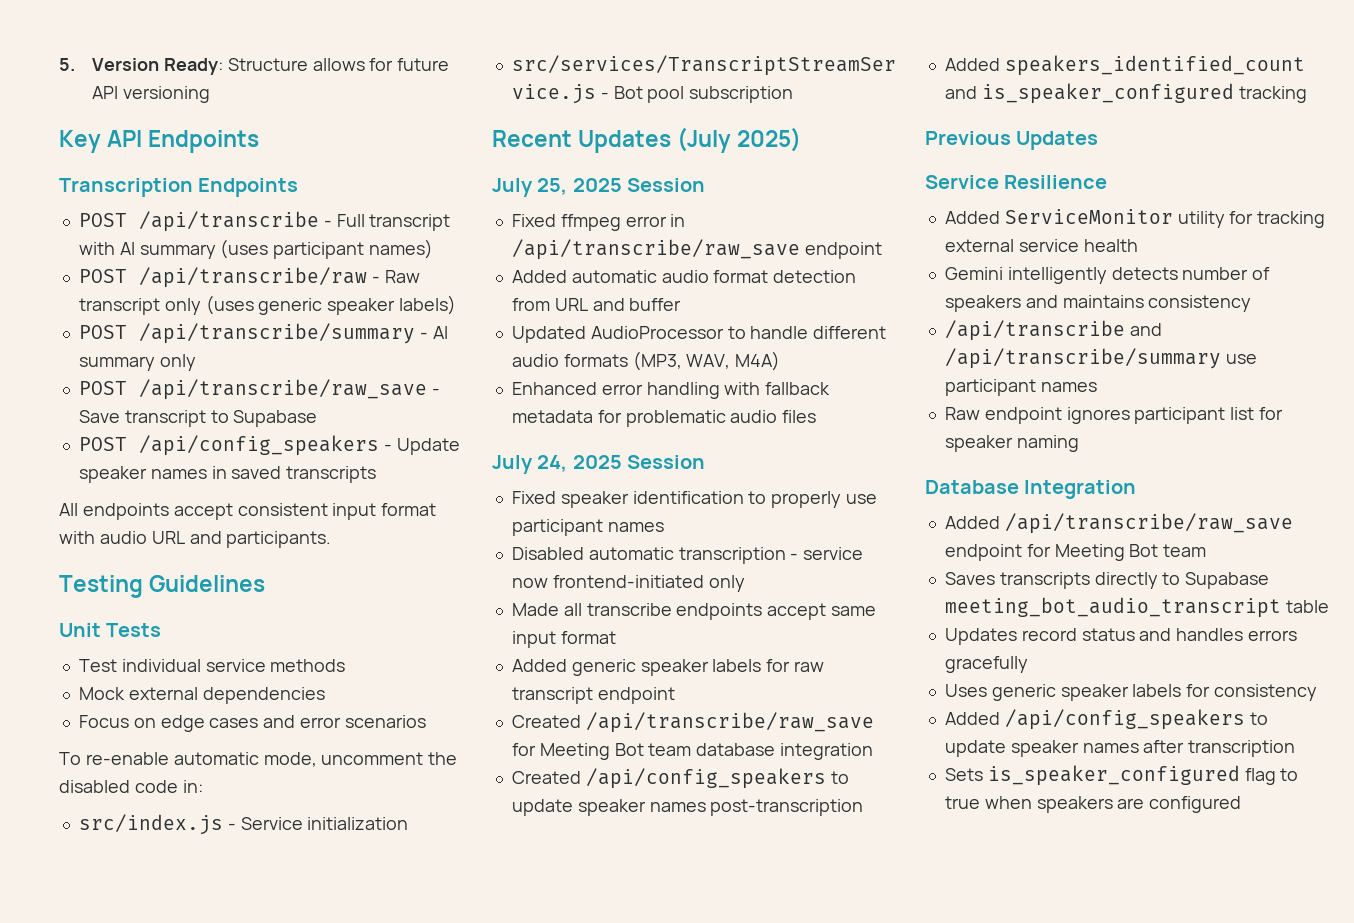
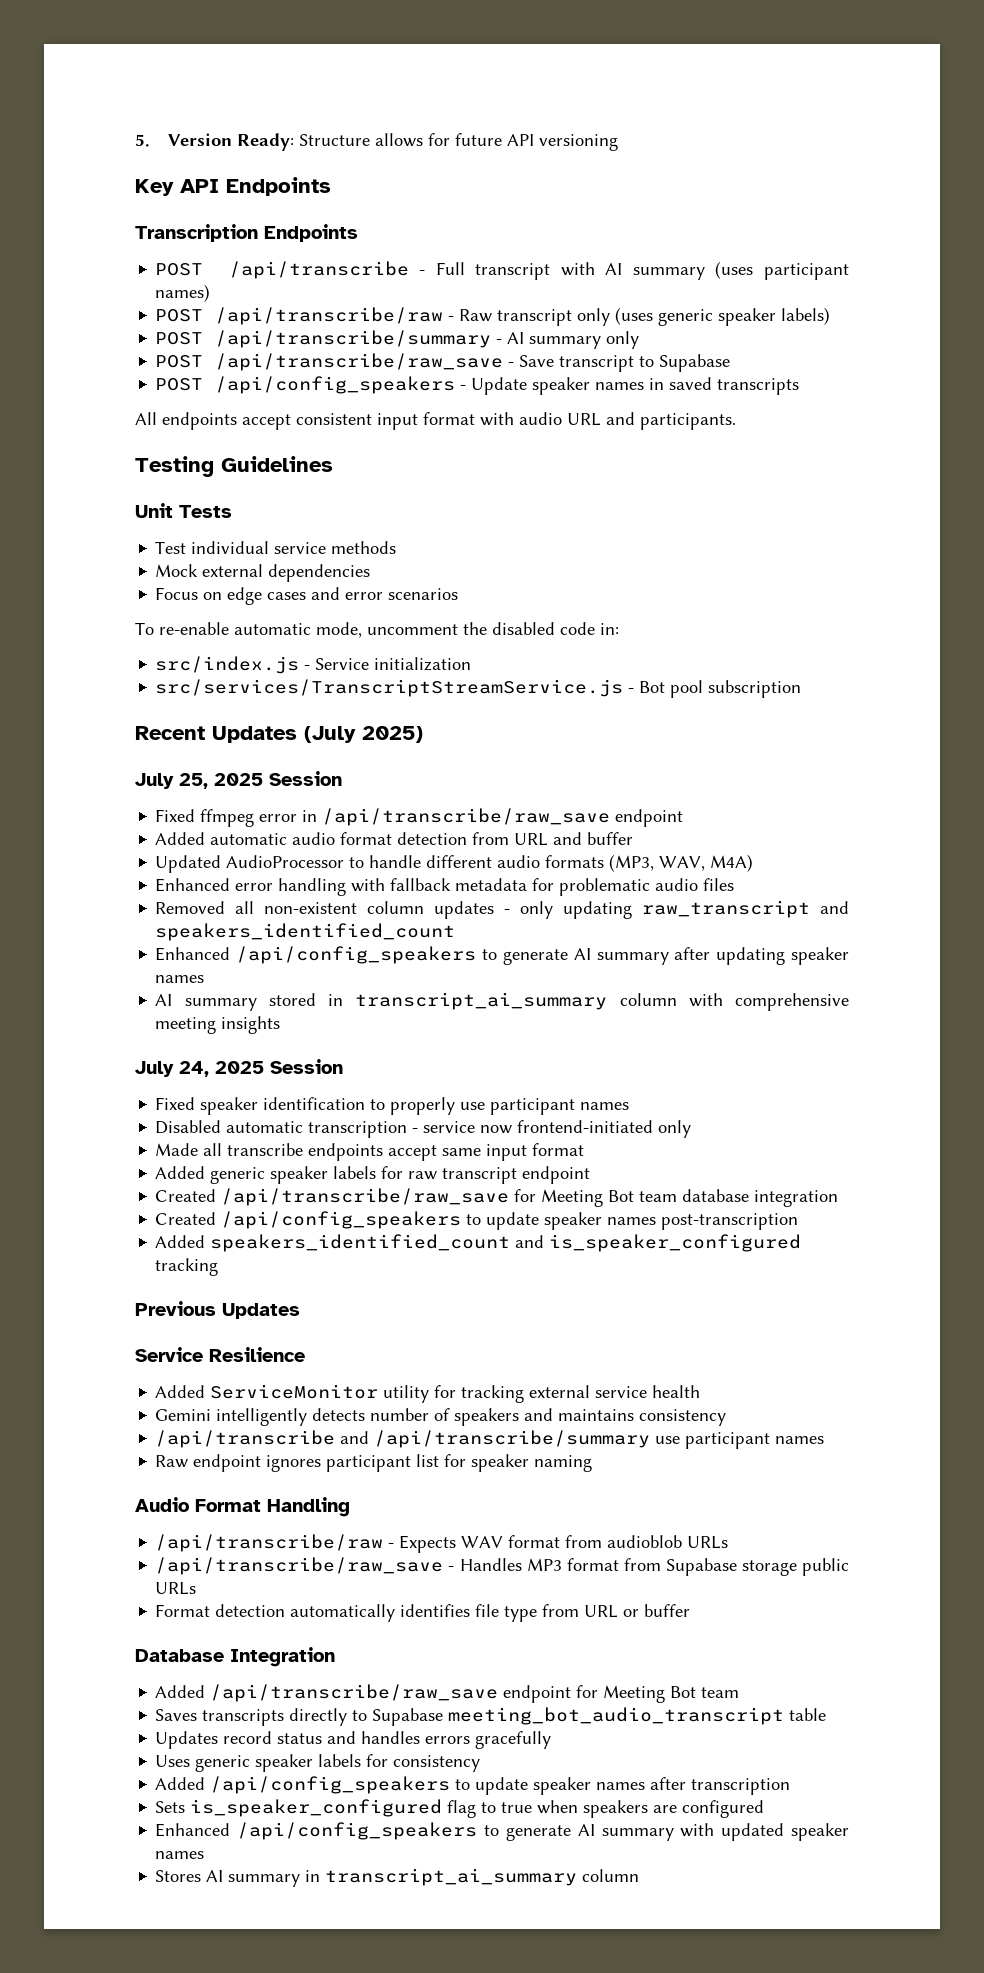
+ Removed all non-existent column updates - only updating raw_transcript and speakers_identified_count
+ Enhanced /api/config_speakers to generate AI summary after updating speaker names
+ AI summary stored in transcript_ai_summary column with comprehensive meeting insights
+ Audio Format Handling
+ /api/transcribe/raw - Expects WAV format from audioblob URLs
+ /api/transcribe/raw_save - Handles MP3 format from Supabase storage public URLs
+ Format detection automatically identifies file type from URL or buffer
+ Enhanced /api/config_speakers to generate AI summary with updated speaker names
+ Stores AI summary in transcript_ai_summary column

